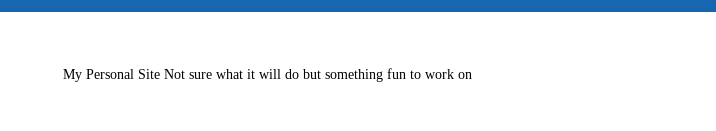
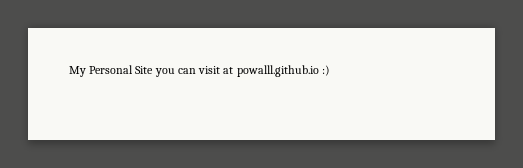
- My Personal Site Not sure what it will do but something fun to work on
+ My Personal Site you can visit at powalll.github.io :)

